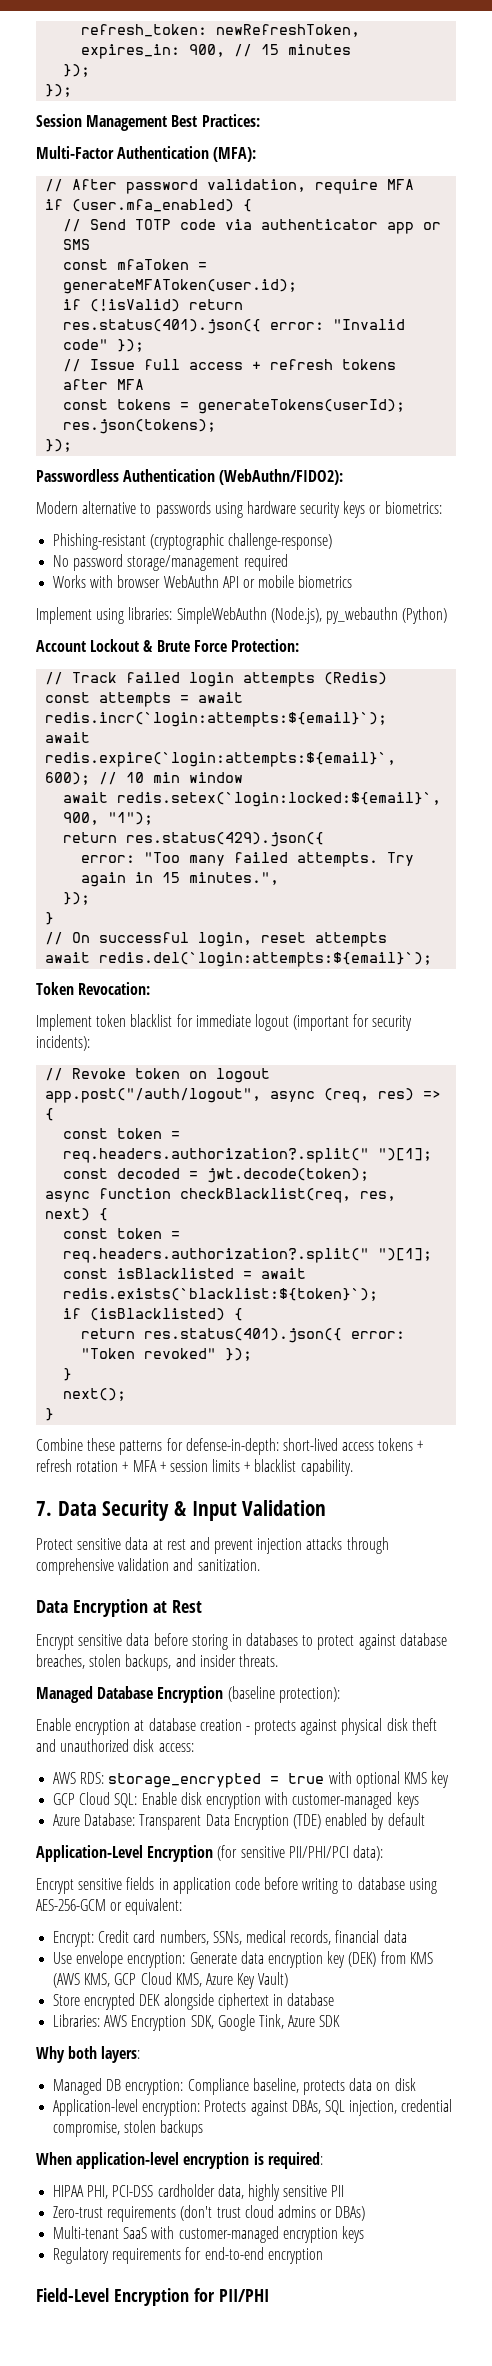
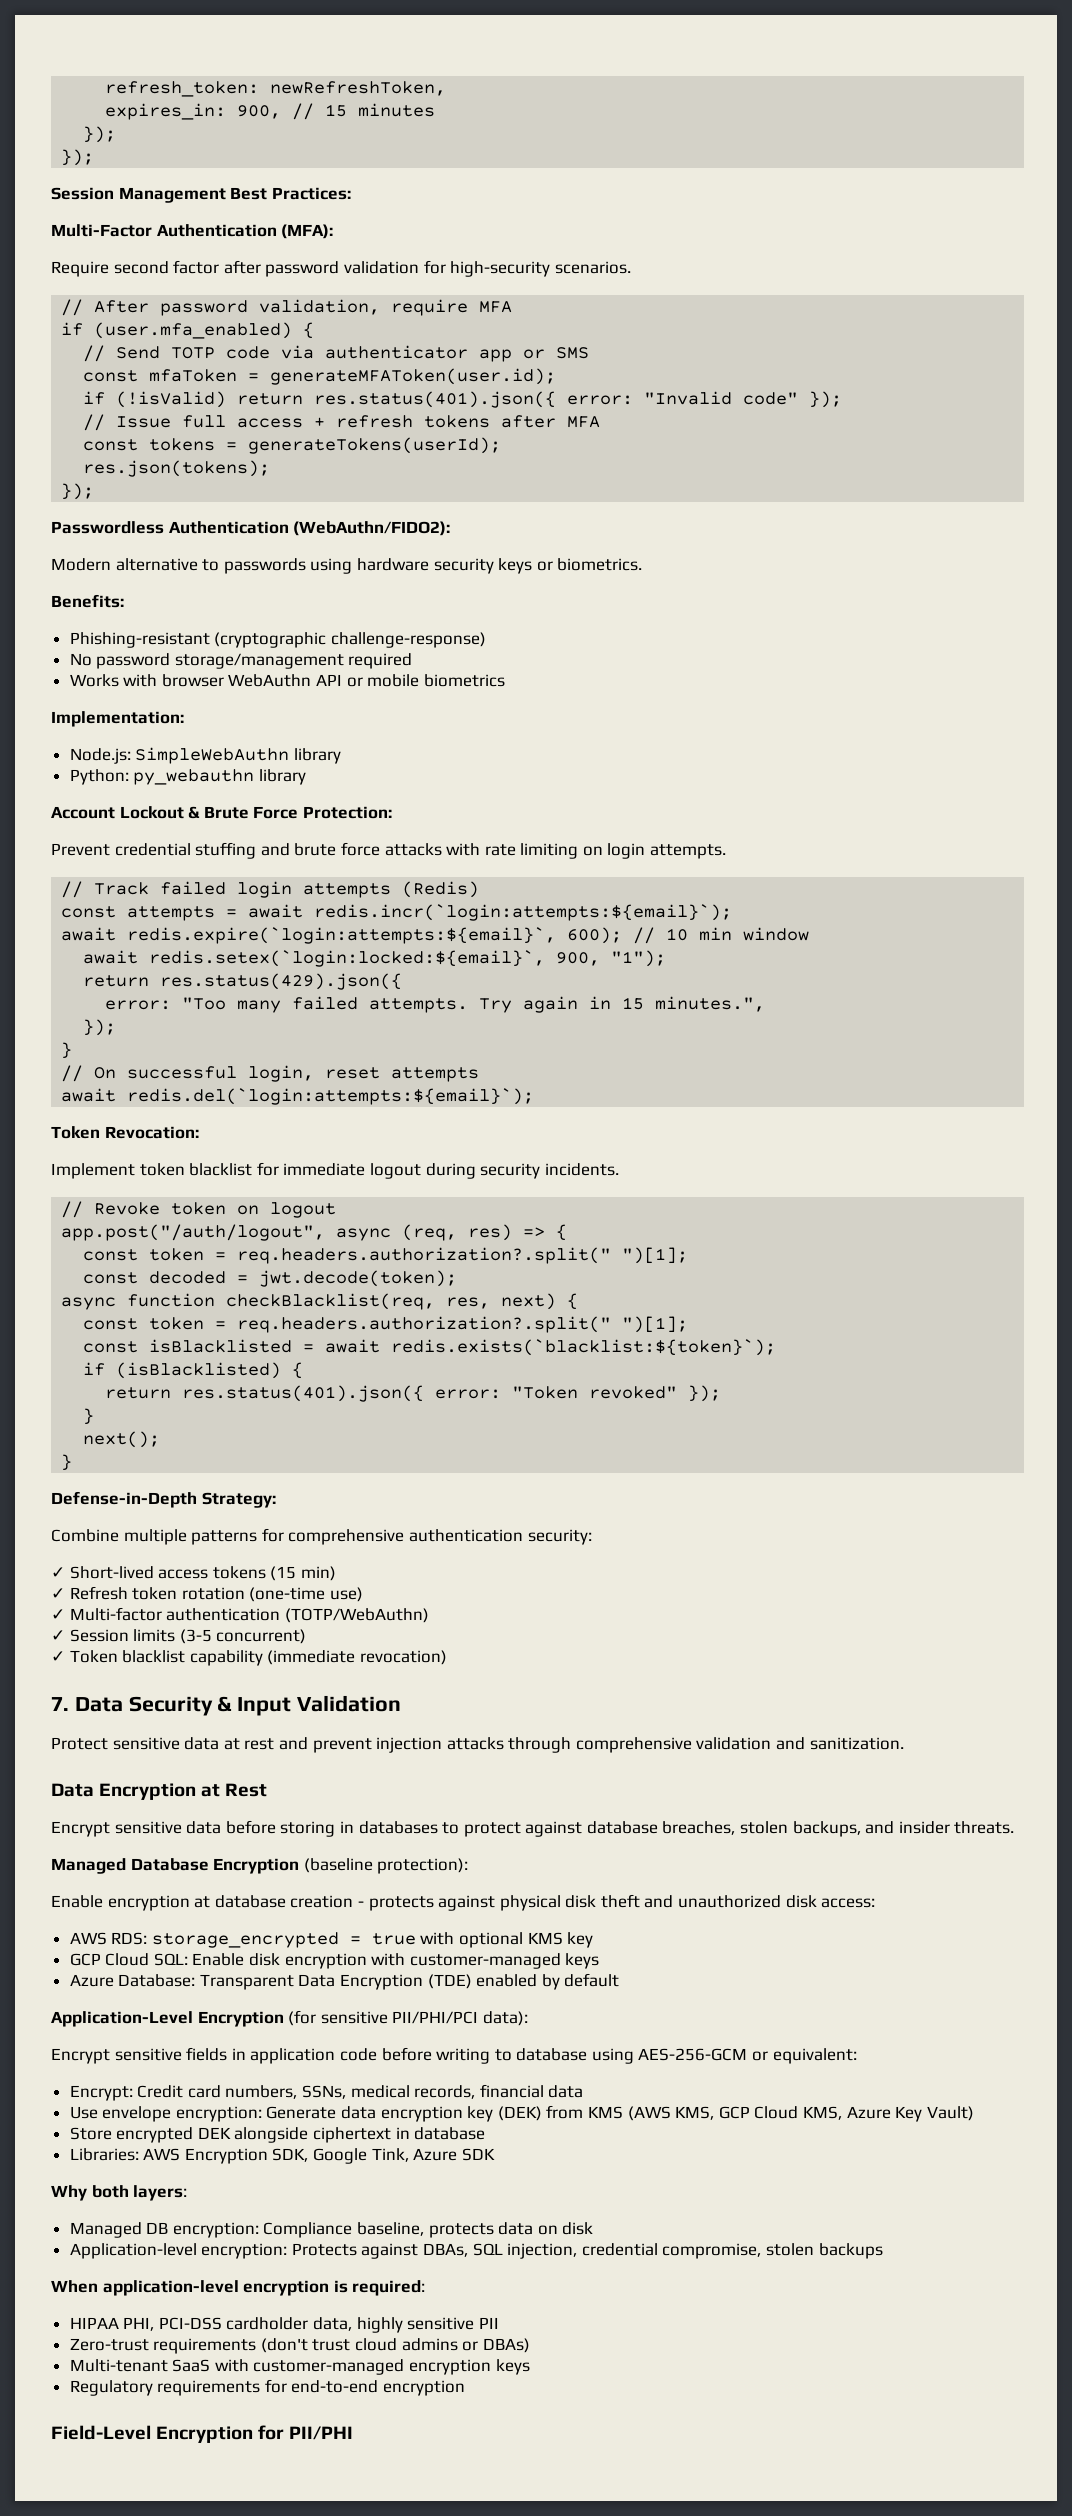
+ Require second factor after password validation for high-security scenarios.
- Modern alternative to passwords using hardware security keys or biometrics:
+ Modern alternative to passwords using hardware security keys or biometrics.
+ Benefits:
- Implement using libraries: SimpleWebAuthn (Node.js), py_webauthn (Python)
+ Implementation:
+ Node.js: SimpleWebAuthn library
+ Python: py_webauthn library
+ Prevent credential stuffing and brute force attacks with rate limiting on login attempts.
- Implement token blacklist for immediate logout (important for security incidents):
+ Implement token blacklist for immediate logout during security incidents.
+ Defense-in-Depth Strategy:
- Combine these patterns for defense-in-depth: short-lived access tokens + refresh rotation + MFA + session limits + blacklist capability.
+ Combine multiple patterns for comprehensive authentication security:
+ ✓ Short-lived access tokens (15 min)
+ ✓ Refresh token rotation (one-time use)
+ ✓ Multi-factor authentication (TOTP/WebAuthn)
+ ✓ Session limits (3-5 concurrent)
+ ✓ Token blacklist capability (immediate revocation)

